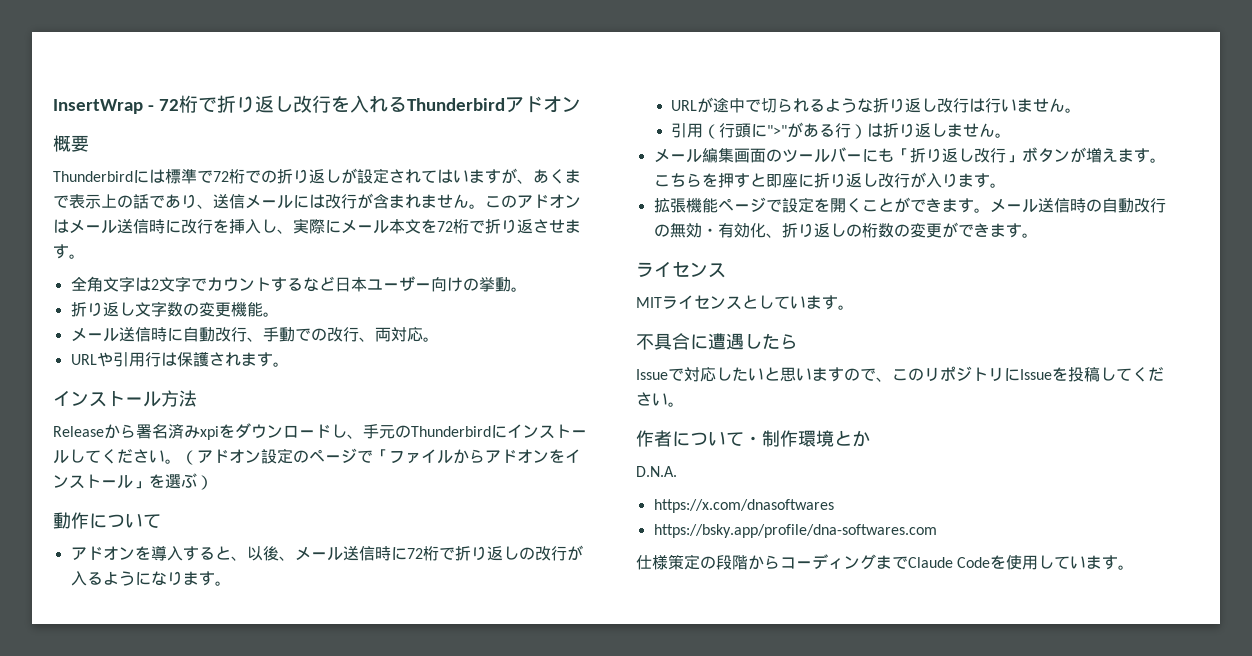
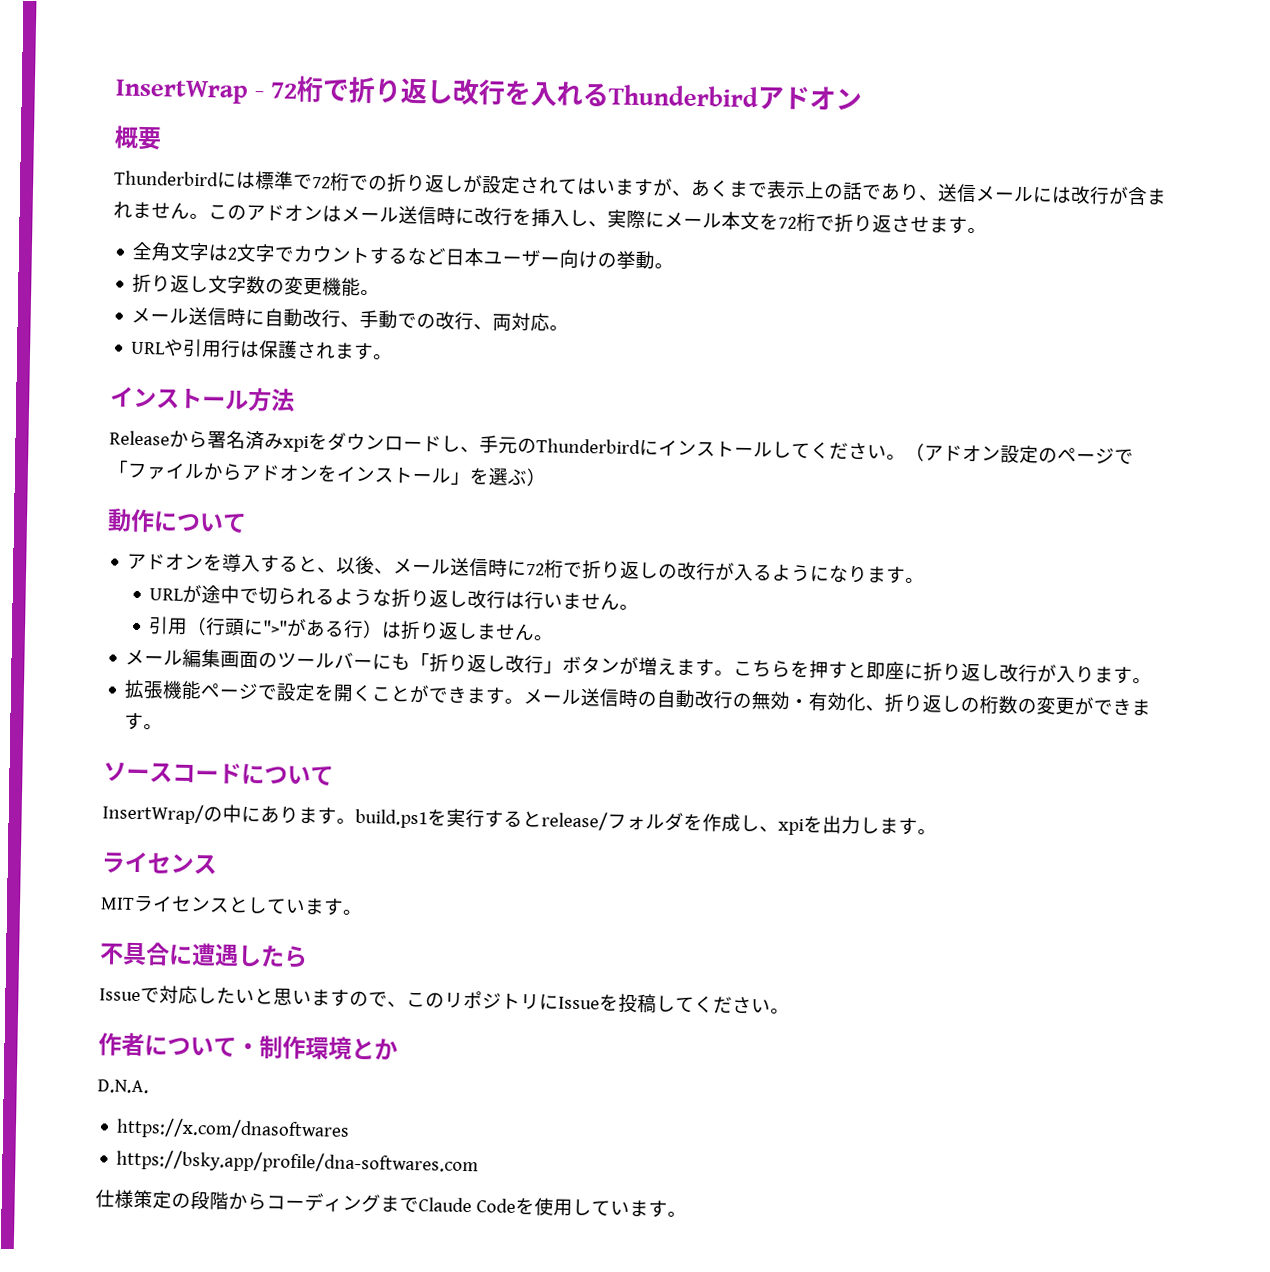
+ ソースコードについて
+ InsertWrap/の中にあります。build.ps1を実行するとrelease/フォルダを作成し、xpiを出力します。

